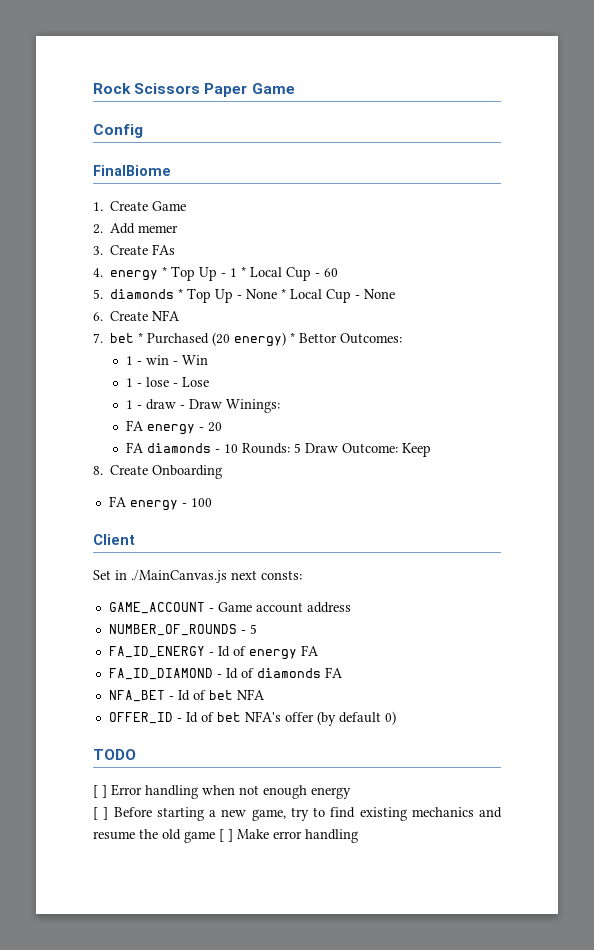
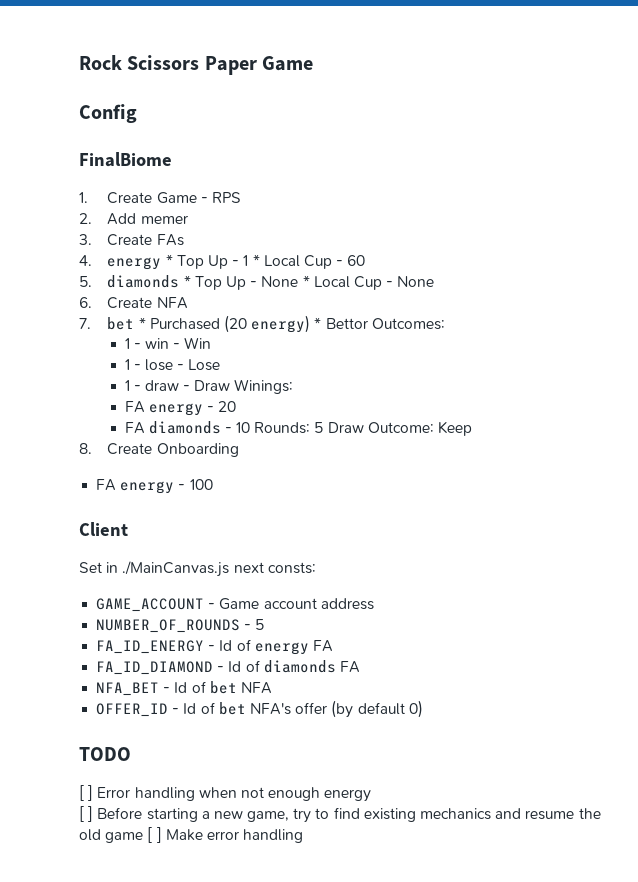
- 1. Create Game
+ 1. Create Game - RPS

